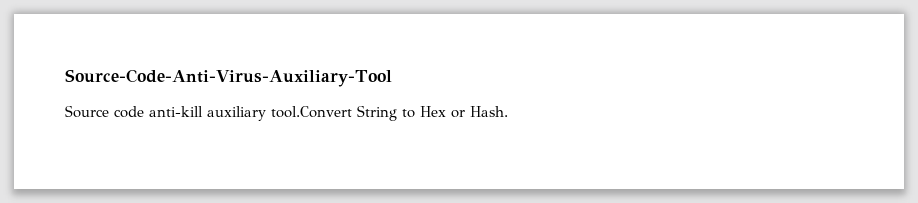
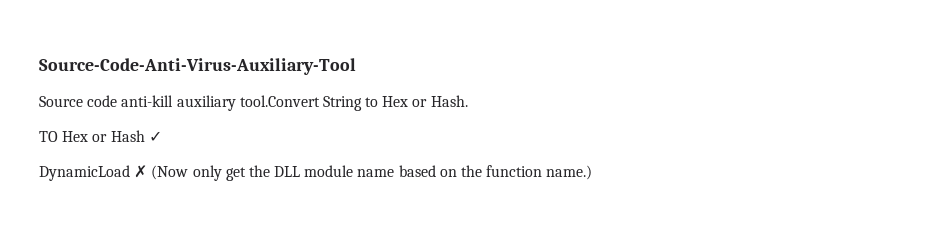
+ TO Hex or Hash ✓
+ DynamicLoad ✗ (Now only get the DLL module name based on the function name.)

